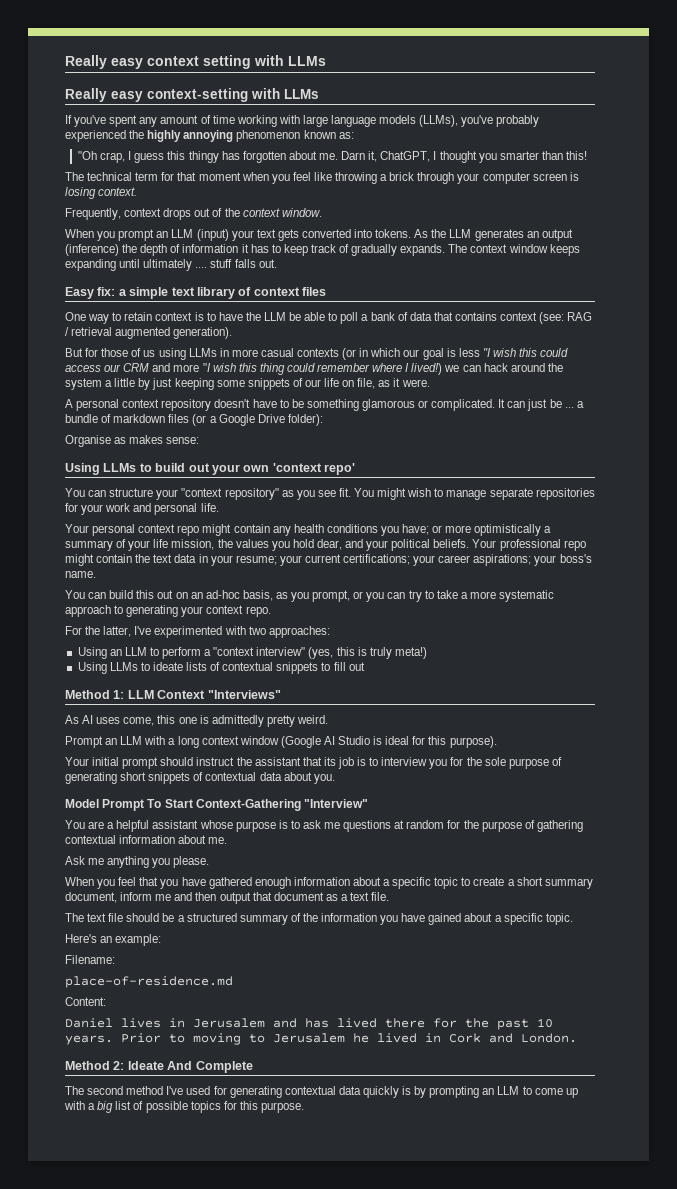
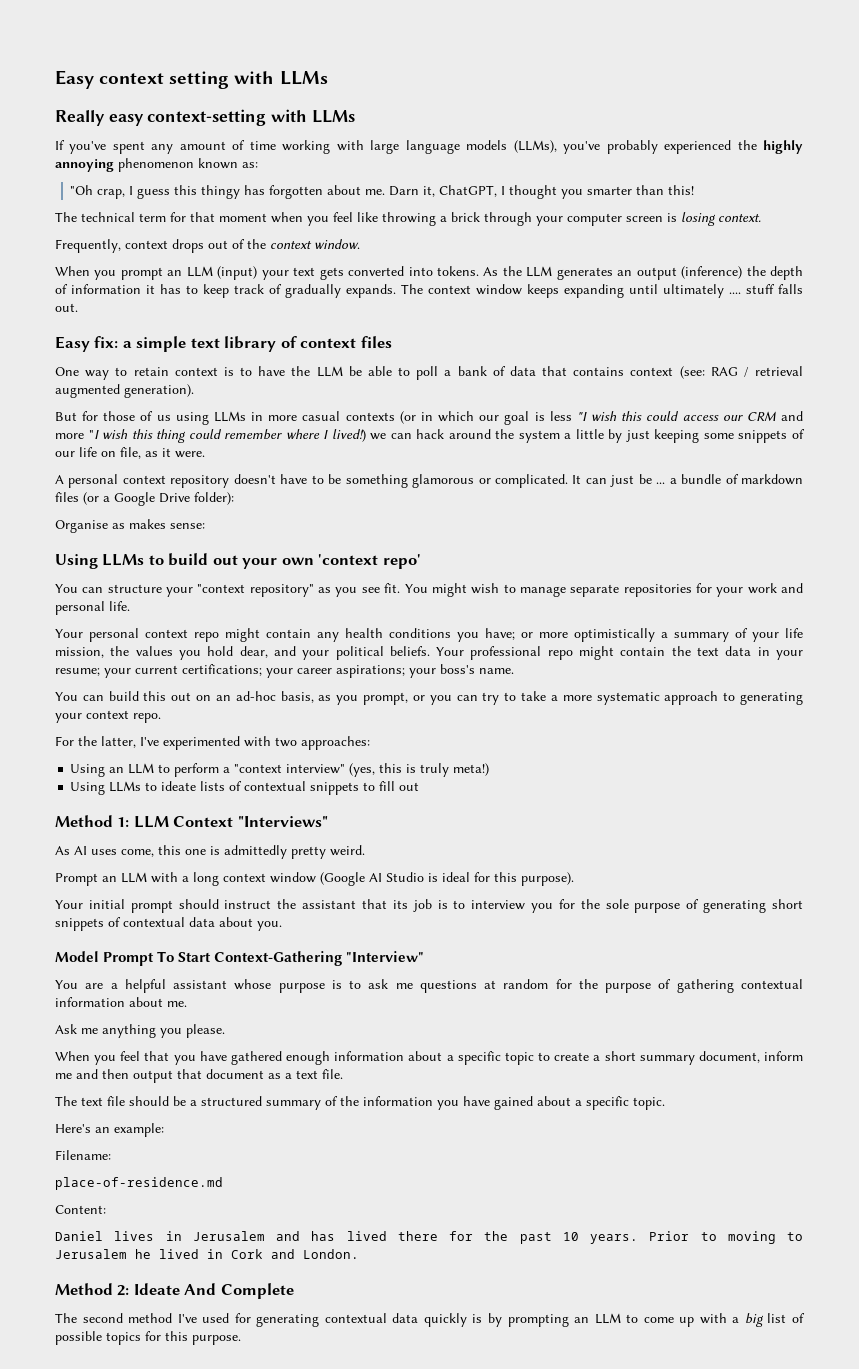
- Really easy context setting with LLMs
+ Easy context setting with LLMs

